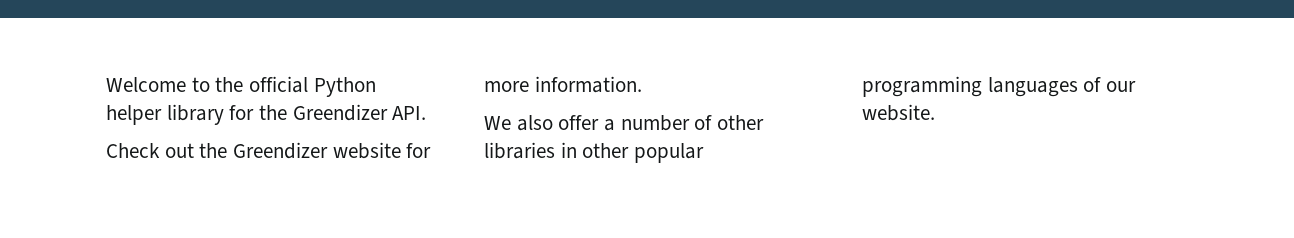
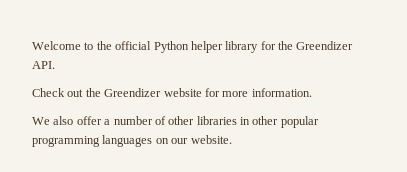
- We also offer a number of other libraries in other popular programming languages of our website.
+ We also offer a number of other libraries in other popular programming languages on our website.

